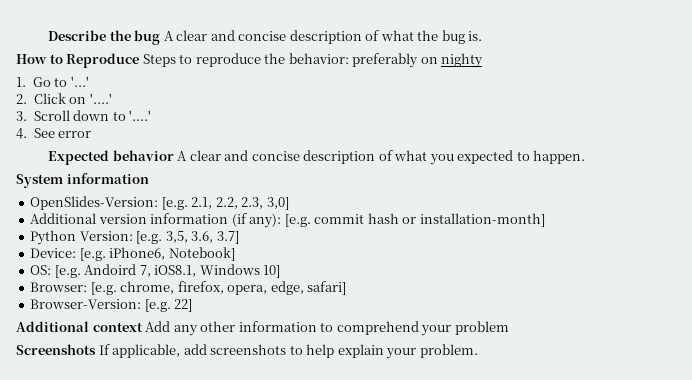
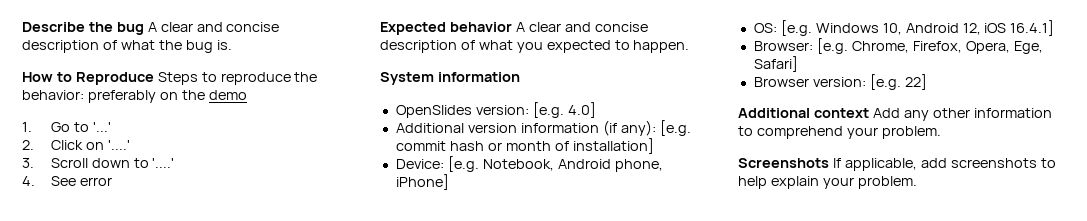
- How to Reproduce Steps to reproduce the behavior: preferably on nighty
+ How to Reproduce Steps to reproduce the behavior: preferably on the demo
- OpenSlides-Version: [e.g. 2.1, 2.2, 2.3, 3,0]
+ OpenSlides version: [e.g. 4.0]
- Additional version information (if any): [e.g. commit hash or installation-month]
- Python Version: [e.g. 3,5, 3.6, 3.7]
- Device: [e.g. iPhone6, Notebook]
- OS: [e.g. Andoird 7, iOS8.1, Windows 10]
- Browser: [e.g. chrome, firefox, opera, edge, safari]
- Browser-Version: [e.g. 22]
+ Additional version information (if any): [e.g. commit hash or month of installation]
+ Device: [e.g. Notebook, Android phone, iPhone]
+ OS: [e.g. Windows 10, Android 12, iOS 16.4.1]
+ Browser: [e.g. Chrome, Firefox, Opera, Ege, Safari]
+ Browser version: [e.g. 22]
- Additional context Add any other information to comprehend your problem
+ Additional context Add any other information to comprehend your problem.

